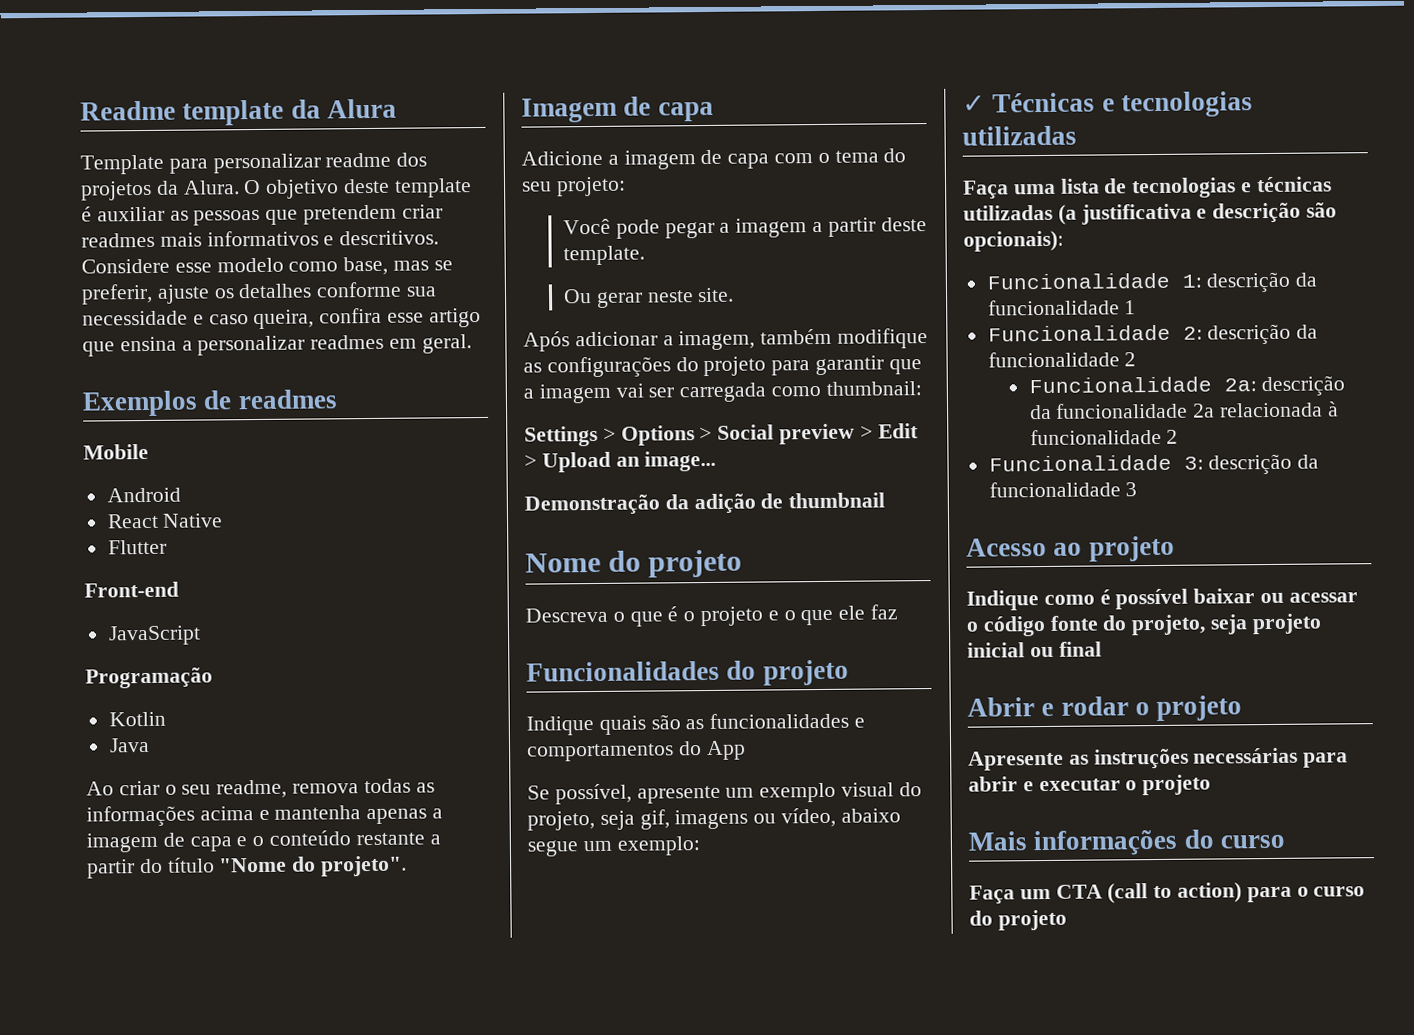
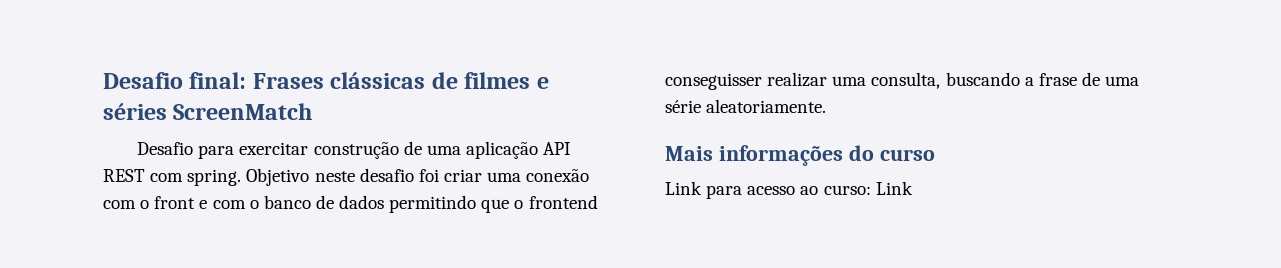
- Readme template da Alura
- Template para personalizar readme dos projetos da Alura. O objetivo deste template é auxiliar as pessoas que pretendem criar readmes mais informativos e descritivos. Considere esse modelo como base, mas se preferir, ajuste os detalhes conforme sua necessidade e caso queira, confira esse artigo que ensina a personalizar readmes em geral.
- Exemplos de readmes
- Mobile
- Android
- React Native
- Flutter
- Front-end
- JavaScript
- Programação
- Kotlin
- Java
- Ao criar o seu readme, remova todas as informações acima e mantenha apenas a imagem de capa e o conteúdo restante a partir do título "Nome do projeto".
- Imagem de capa
- Adicione a imagem de capa com o tema do seu projeto:
- Você pode pegar a imagem a partir deste template.
- Ou gerar neste site.
- Após adicionar a imagem, também modifique as configurações do projeto para garantir que a imagem vai ser carregada como thumbnail:
- Settings > Options > Social preview > Edit > Upload an image...
- Demonstração da adição de thumbnail
- Nome do projeto
- Descreva o que é o projeto e o que ele faz
- Funcionalidades do projeto
- Indique quais são as funcionalidades e comportamentos do App
- Se possível, apresente um exemplo visual do projeto, seja gif, imagens ou vídeo, abaixo segue um exemplo:
- ✓ Técnicas e tecnologias utilizadas
- Faça uma lista de tecnologias e técnicas utilizadas (a justificativa e descrição são opcionais):
- Funcionalidade 1: descrição da funcionalidade 1
- Funcionalidade 2: descrição da funcionalidade 2
- Funcionalidade 2a: descrição da funcionalidade 2a relacionada à funcionalidade 2
- Funcionalidade 3: descrição da funcionalidade 3
- Acesso ao projeto
- Indique como é possível baixar ou acessar o código fonte do projeto, seja projeto inicial ou final
- Abrir e rodar o projeto
- Apresente as instruções necessárias para abrir e executar o projeto
+ Desafio final: Frases clássicas de filmes e séries ScreenMatch
+ Desafio para exercitar construção de uma aplicação API REST com spring. Objetivo neste desafio foi criar uma conexão com o front e com o banco de dados permitindo que o frontend conseguisser realizar uma consulta, buscando a frase de uma série aleatoriamente.
  Mais informações do curso
- Faça um CTA (call to action) para o curso do projeto
+ Link para acesso ao curso: Link

